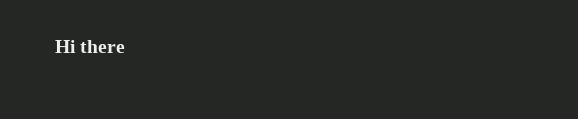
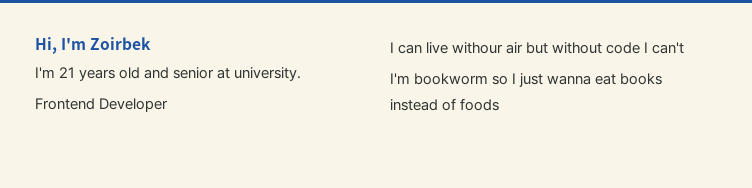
- Hi there
+ Hi, I'm Zoirbek
+ I'm 21 years old and senior at university.
+ Frontend Developer
+ I can live withour air but without code I can't
+ I'm bookworm so I just wanna eat books instead of foods

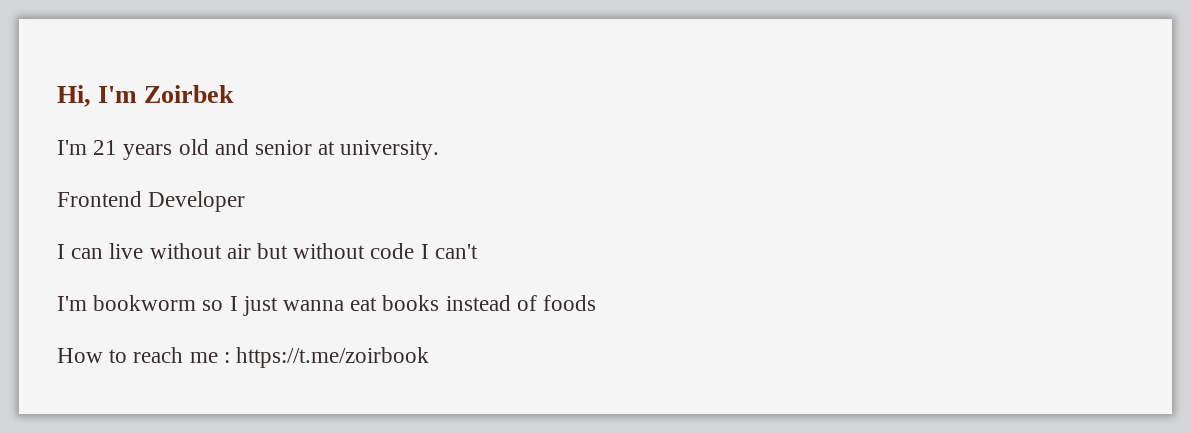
- I can live withour air but without code I can't
+ I can live without air but without code I can't
+ How to reach me : https://t.me/zoirbook

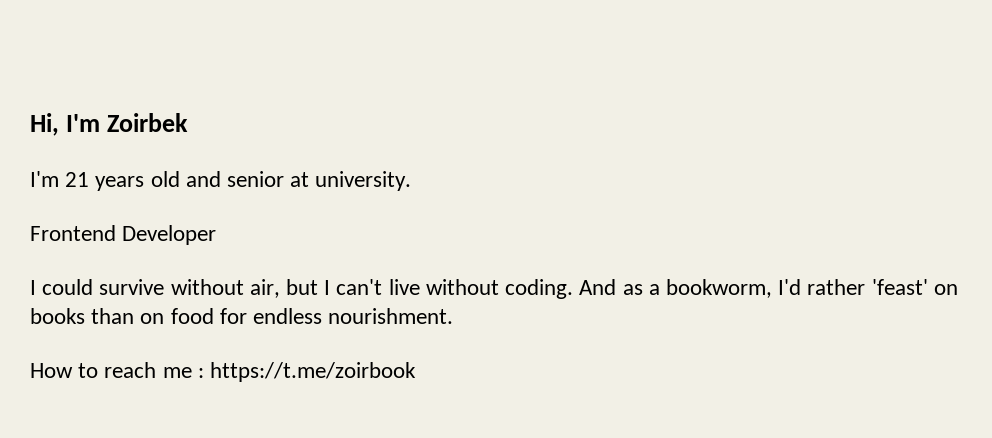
- I can live without air but without code I can't
- I'm bookworm so I just wanna eat books instead of foods
+ I could survive without air, but I can't live without coding. And as a bookworm, I'd rather 'feast' on books than on food for endless nourishment.

